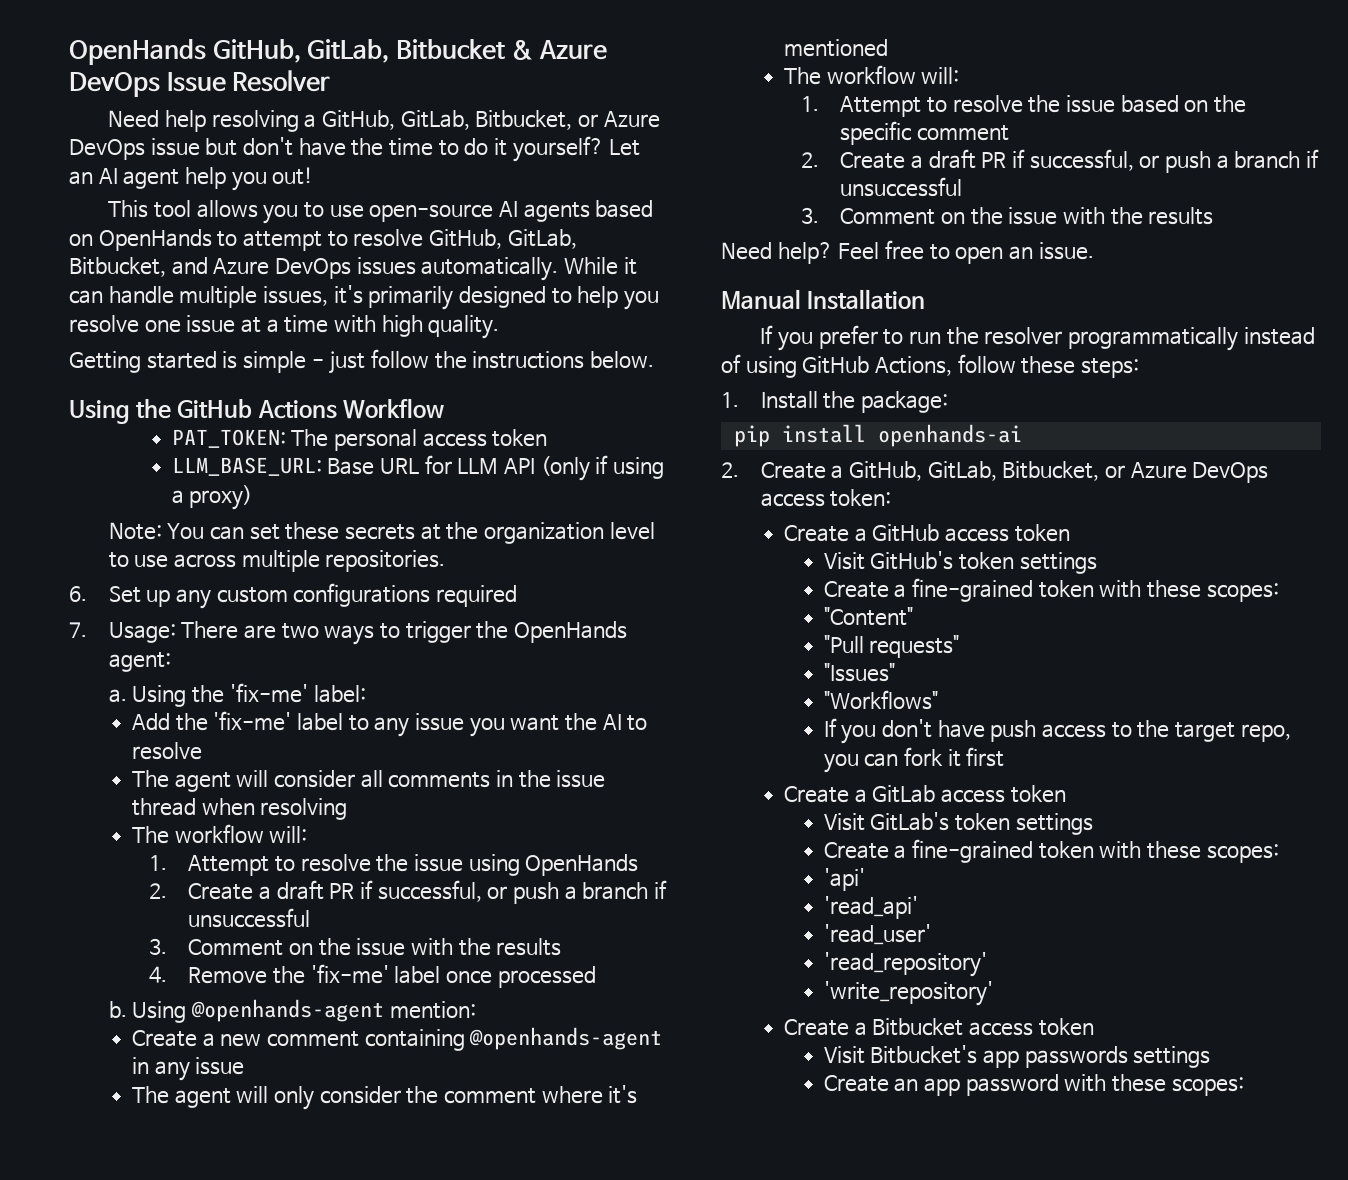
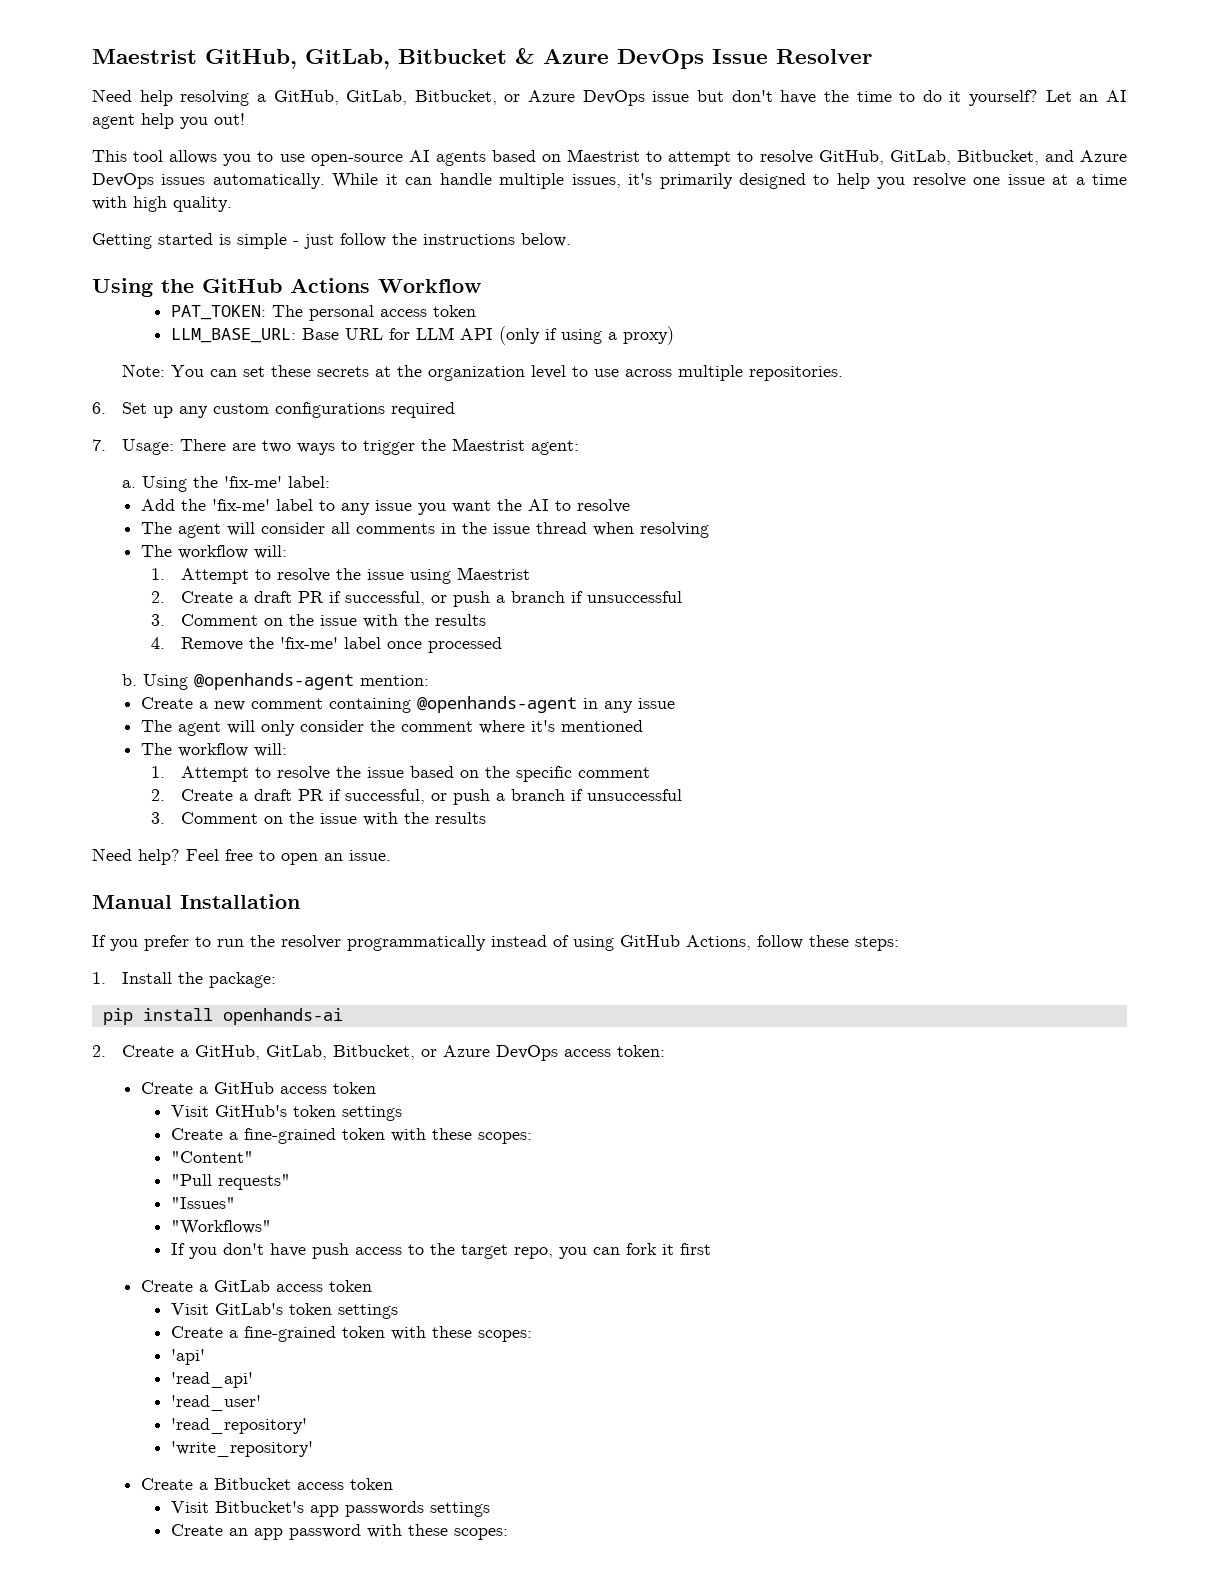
- OpenHands GitHub, GitLab, Bitbucket & Azure DevOps Issue Resolver
+ Maestrist GitHub, GitLab, Bitbucket & Azure DevOps Issue Resolver
- This tool allows you to use open-source AI agents based on OpenHands to attempt to resolve GitHub, GitLab, Bitbucket, and Azure DevOps issues automatically.
+ This tool allows you to use open-source AI agents based on Maestrist to attempt to resolve GitHub, GitLab, Bitbucket, and Azure DevOps issues automatically.
- 7. Usage: There are two ways to trigger the OpenHands agent:
+ 7. Usage: There are two ways to trigger the Maestrist agent:
- 1. Attempt to resolve the issue using OpenHands
+ 1. Attempt to resolve the issue using Maestrist

